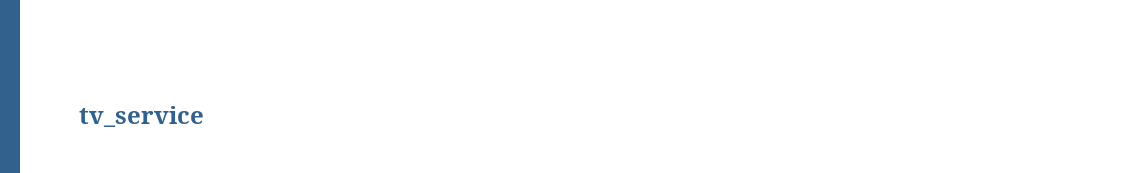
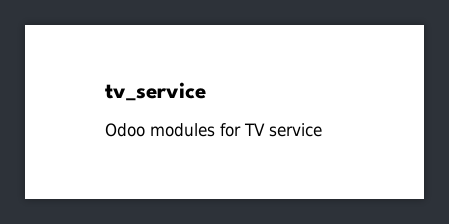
+ Odoo modules for TV service

